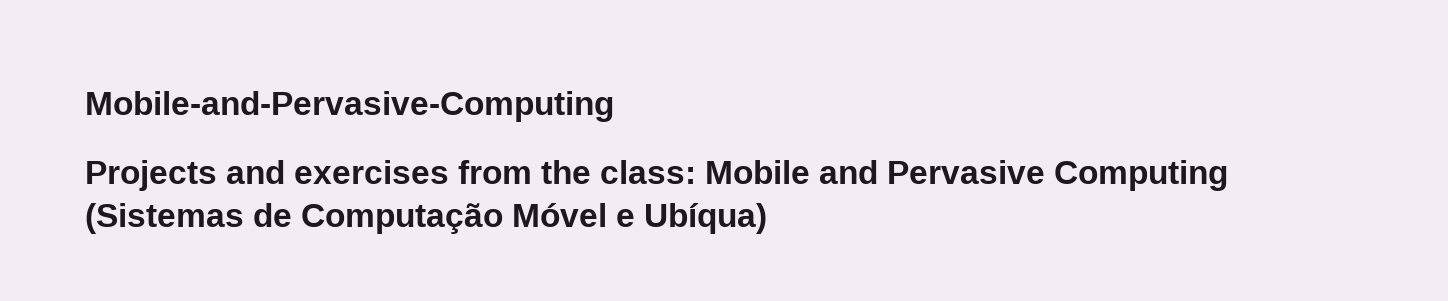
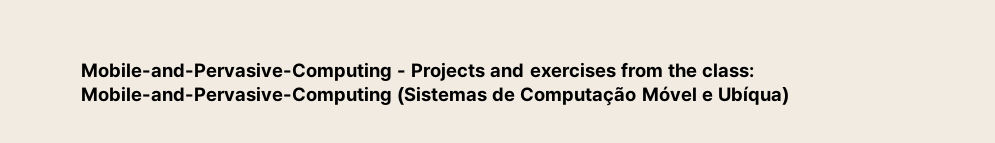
- Mobile-and-Pervasive-Computing
- Projects and exercises from the class: Mobile and Pervasive Computing (Sistemas de Computação Móvel e Ubíqua)
+ Mobile-and-Pervasive-Computing - Projects and exercises from the class: Mobile-and-Pervasive-Computing (Sistemas de Computação Móvel e Ubíqua)

